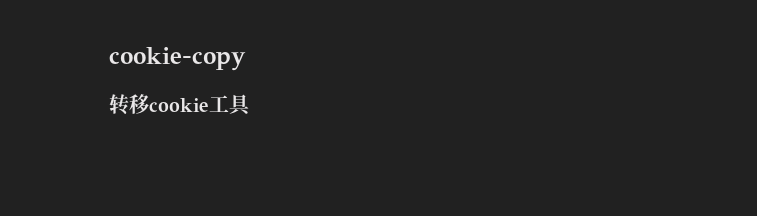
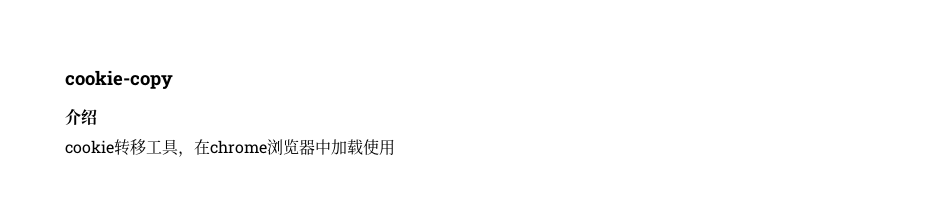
- 转移cookie工具
+ 介绍
+ cookie转移工具，在chrome浏览器中加载使用

